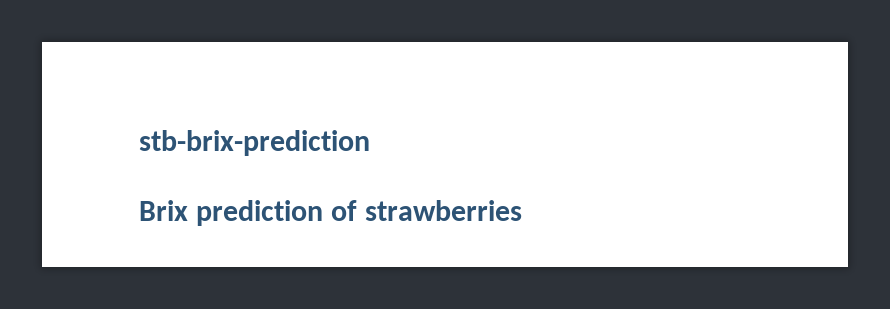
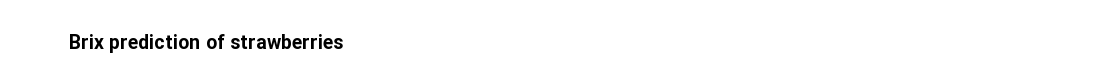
- stb-brix-prediction

